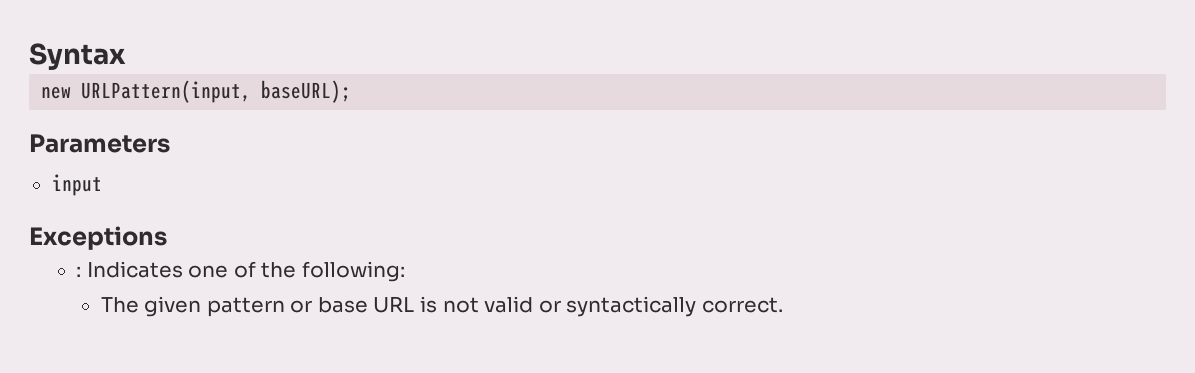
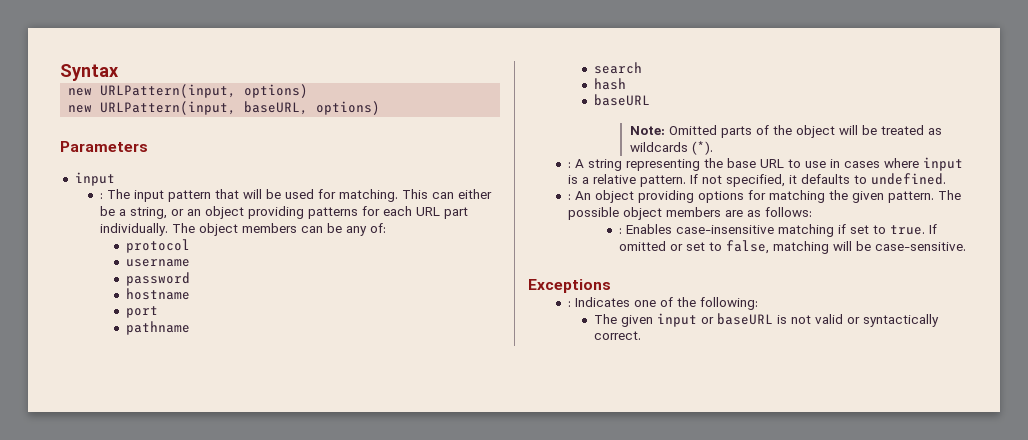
- new URLPattern(input, baseURL);
+ new URLPattern(input, options)
+ new URLPattern(input, baseURL, options)
  Parameters
  input
+ : The input pattern that will be used for matching. This can either be a string, or an object providing patterns for each URL part individually. The object members can be any of:
+ protocol
+ username
+ password
+ hostname
+ port
+ pathname
+ search
+ hash
+ baseURL
+ Note: Omitted parts of the object will be treated as wildcards (*).
+ : A string representing the base URL to use in cases where input is a relative pattern. If not specified, it defaults to undefined.
+ : An object providing options for matching the given pattern. The possible object members are as follows:
+ : Enables case-insensitive matching if set to true. If omitted or set to false, matching will be case-sensitive.
- The given pattern or base URL is not valid or syntactically correct.
+ The given input or baseURL is not valid or syntactically correct.

